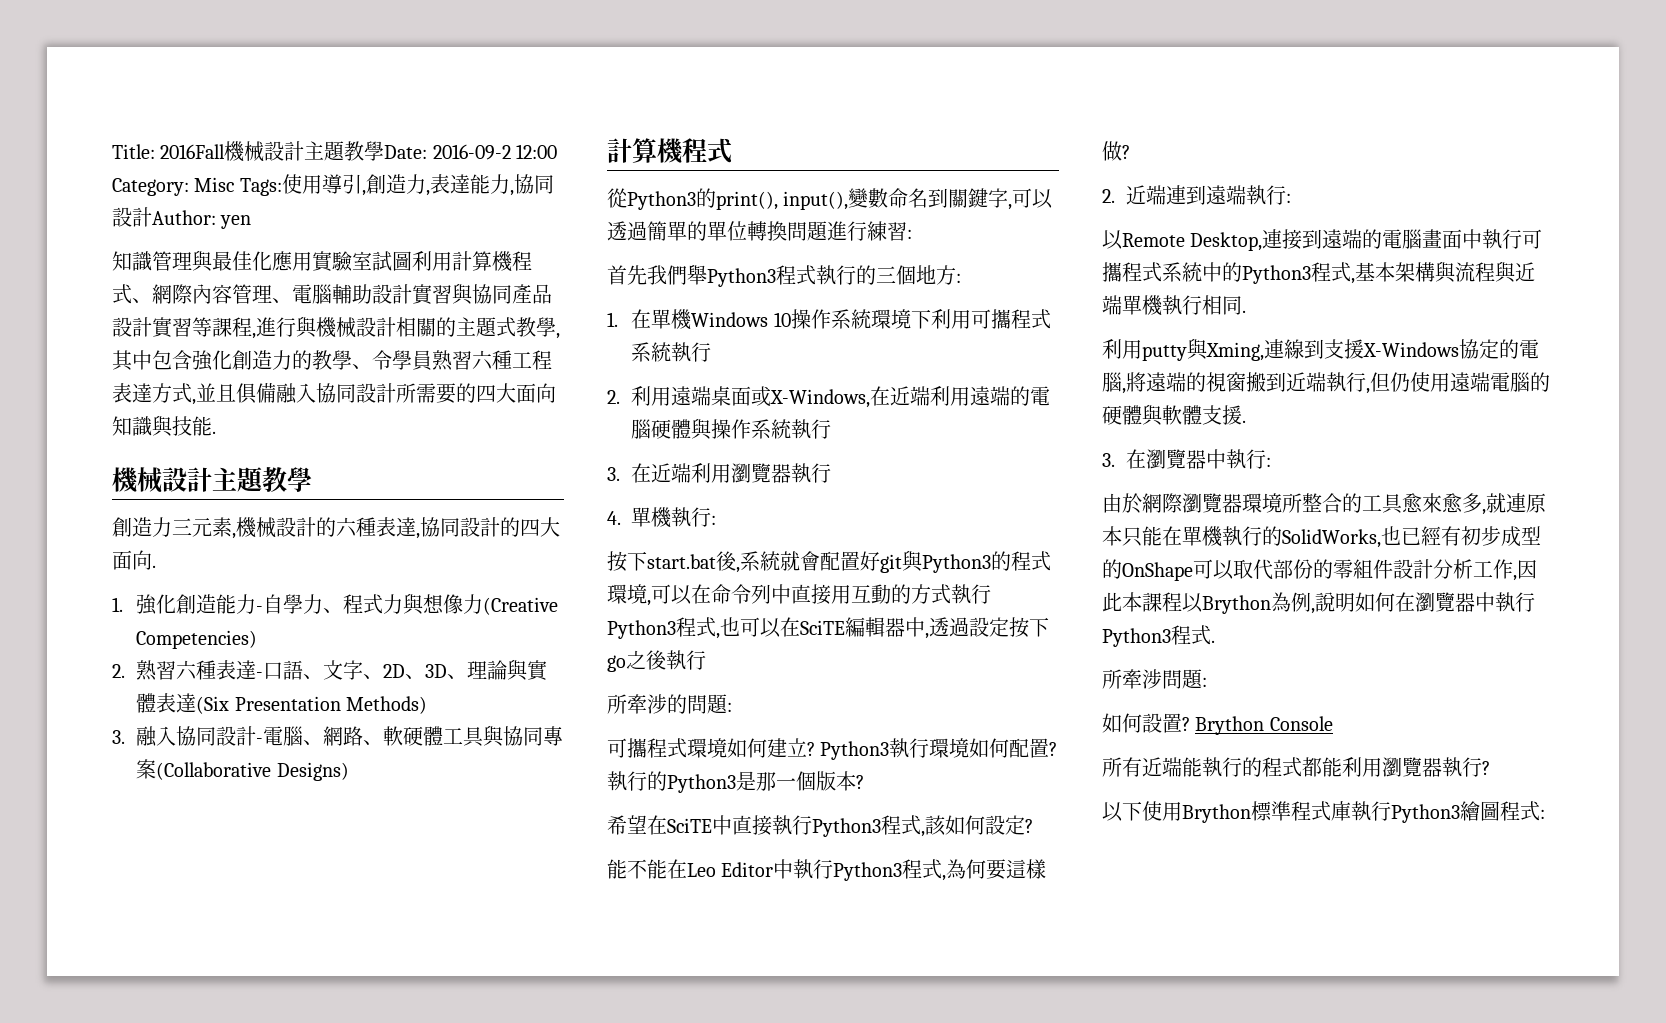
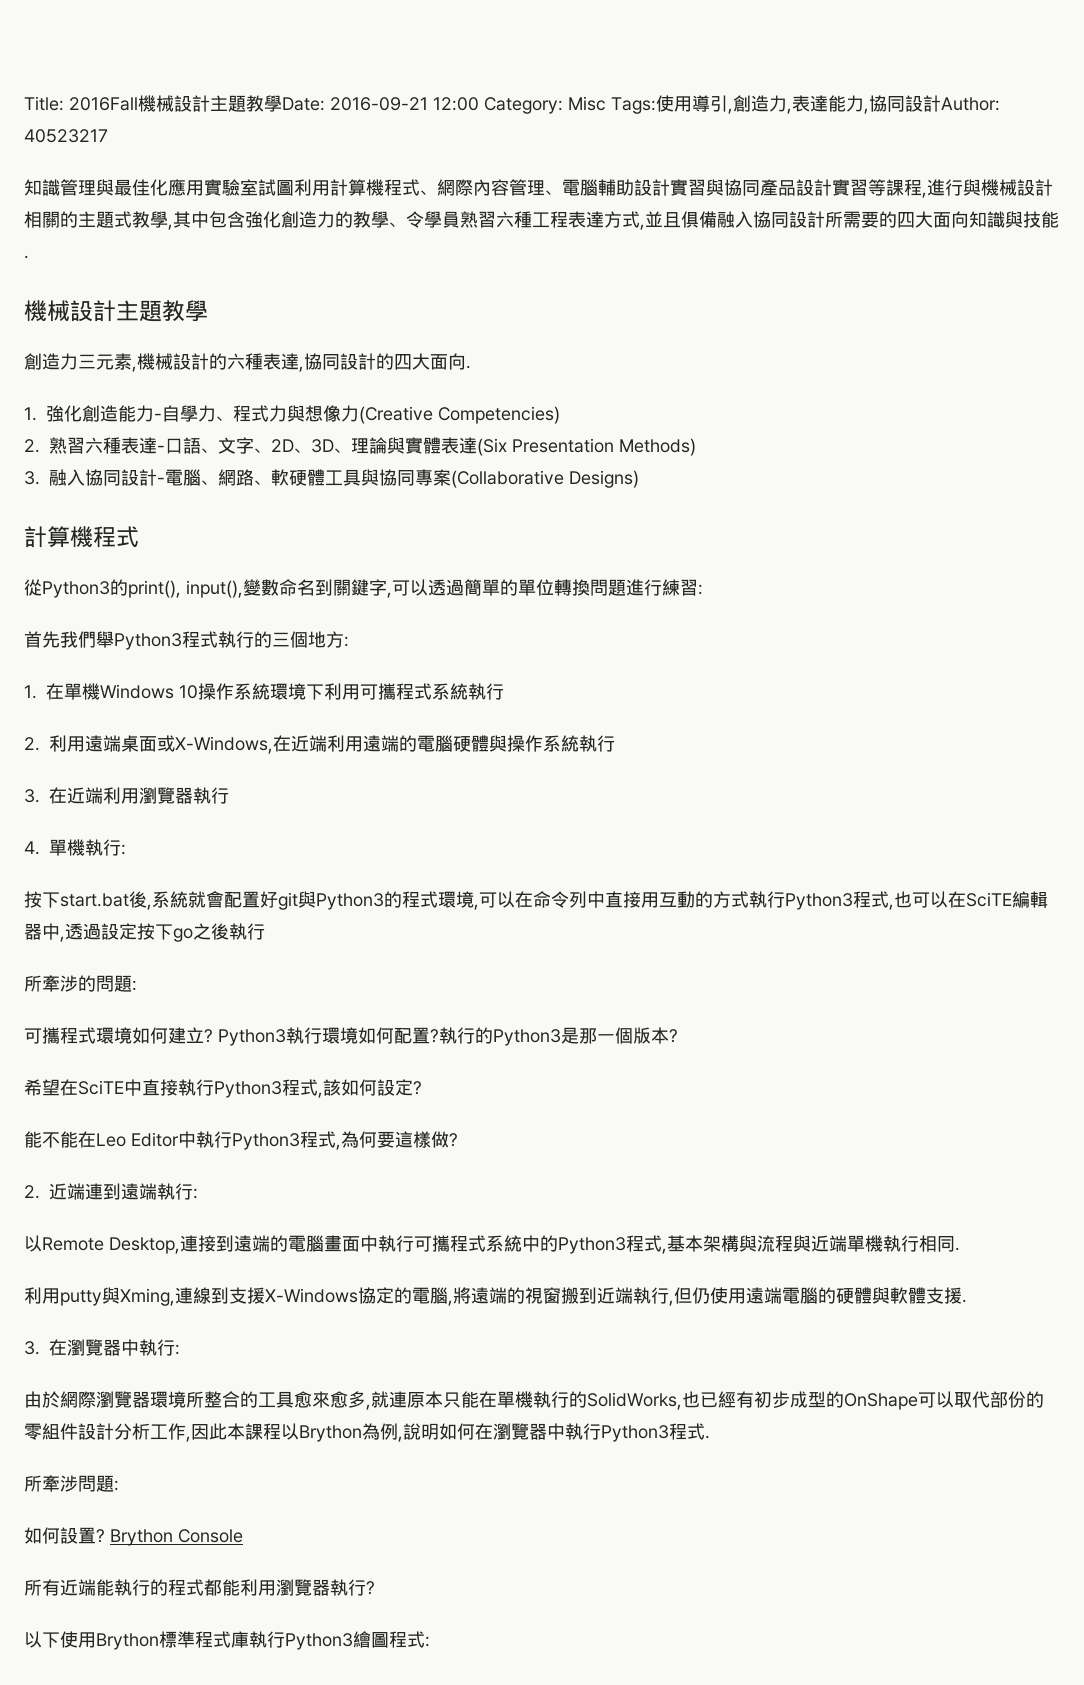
- Title: 2016Fall機械設計主題教學Date: 2016-09-2 12:00 Category: Misc Tags:使用導引,創造力,表達能力,協同設計Author: yen
+ Title: 2016Fall機械設計主題教學Date: 2016-09-21 12:00 Category: Misc Tags:使用導引,創造力,表達能力,協同設計Author: 40523217

